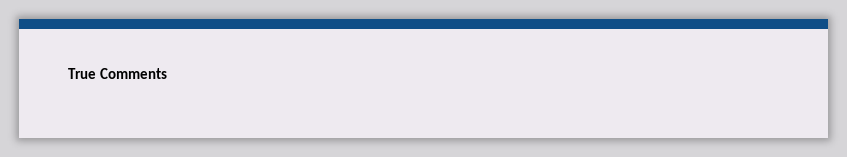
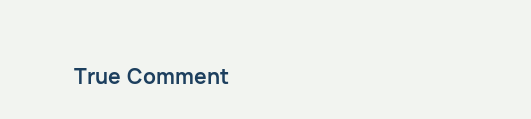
- True Comments
+ True Comment

